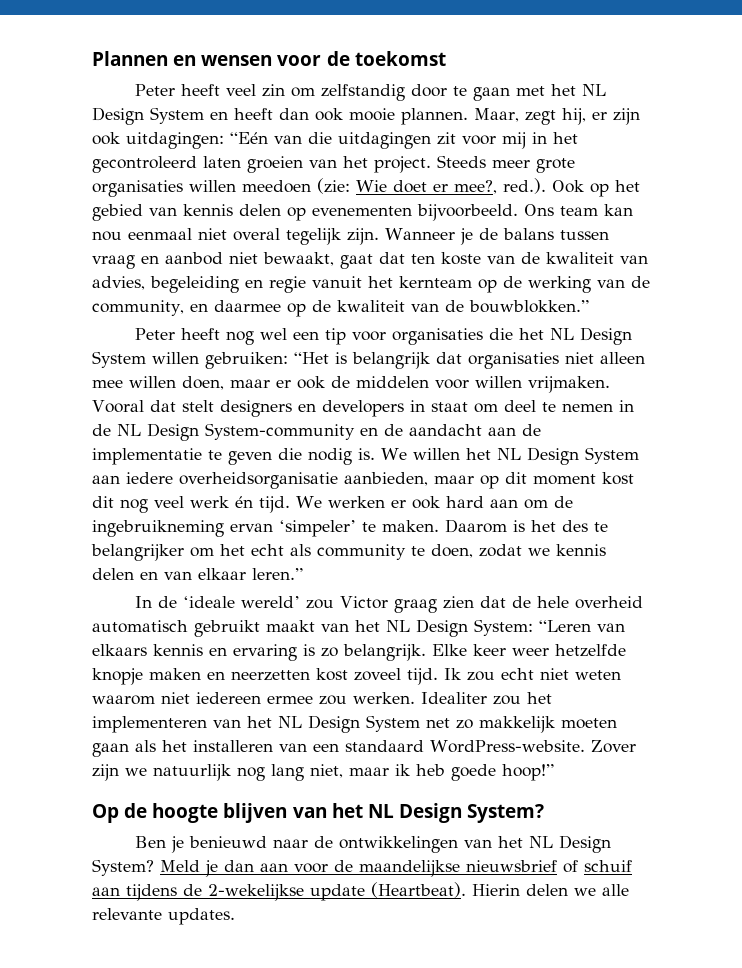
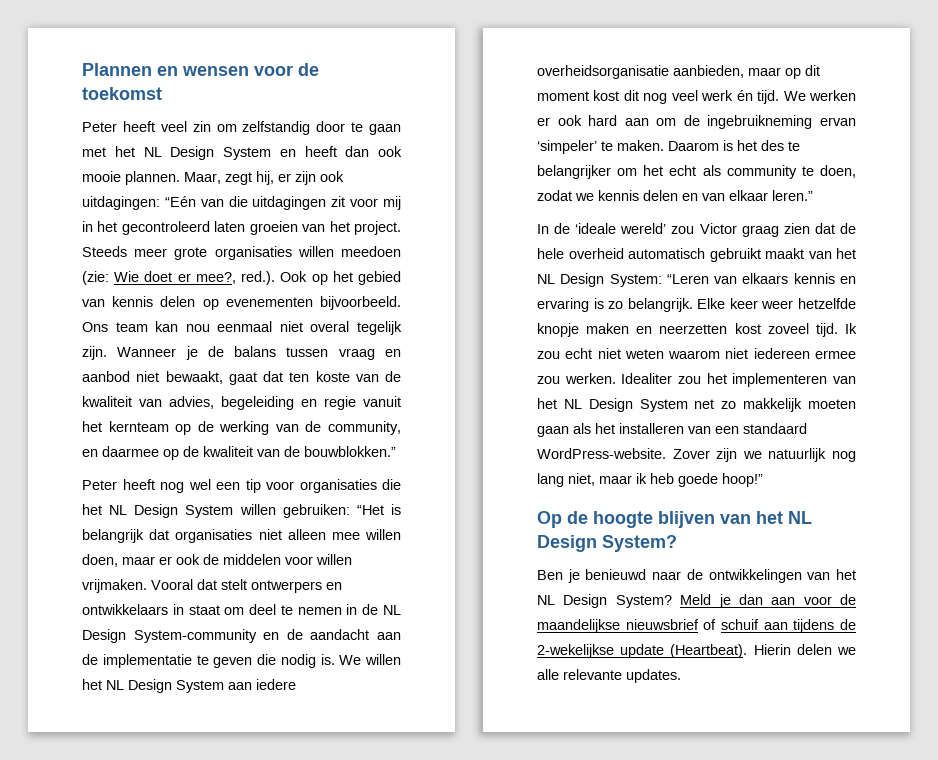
- Vooral dat stelt designers en developers in staat om deel te nemen in de NL Design System-community en de aandacht aan de implementatie te geven die nodig is.
+ Vooral dat stelt ontwerpers en ontwikkelaars in staat om deel te nemen in de NL Design System-community en de aandacht aan de implementatie te geven die nodig is.

